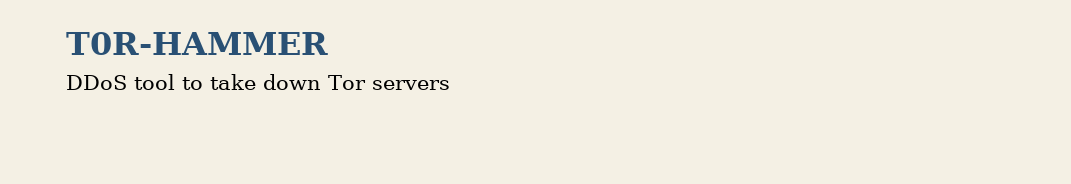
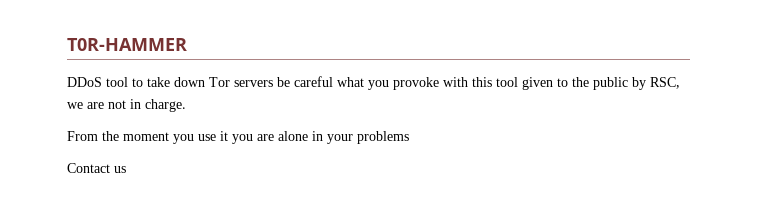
- DDoS tool to take down Tor servers
+ DDoS tool to take down Tor servers be careful what you provoke with this tool given to the public by RSC, we are not in charge.
+ From the moment you use it you are alone in your problems
+ Contact us

